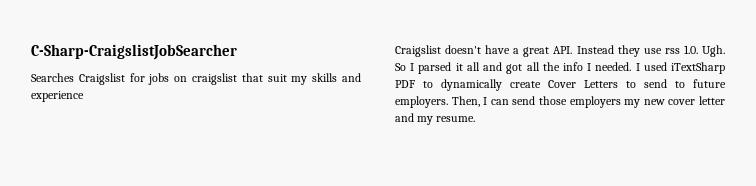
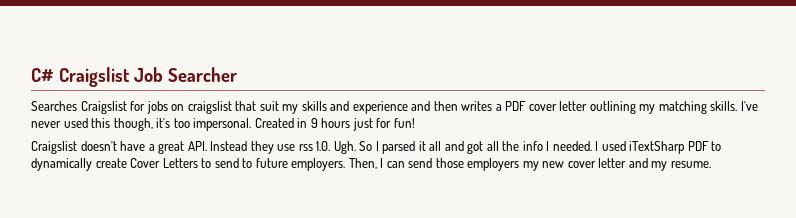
- C-Sharp-CraigslistJobSearcher
+ C# Craigslist Job Searcher
- Searches Craigslist for jobs on craigslist that suit my skills and experience
+ Searches Craigslist for jobs on craigslist that suit my skills and experience and then writes a PDF cover letter outlining my matching skills. I've never used this though, it's too impersonal. Created in 9 hours just for fun!

